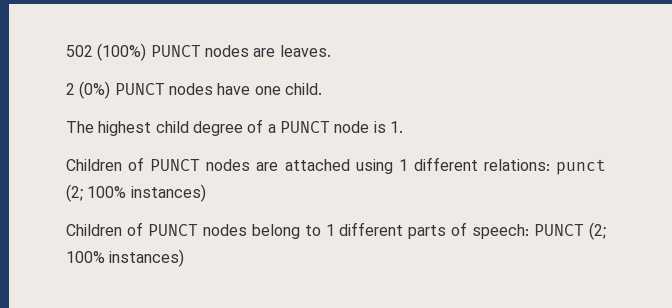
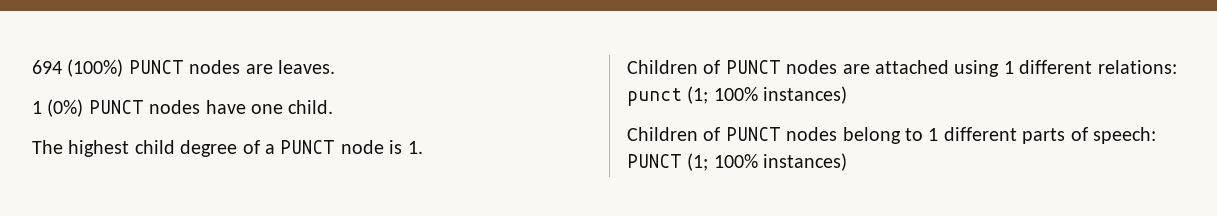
- 502 (100%) PUNCT nodes are leaves.
+ 694 (100%) PUNCT nodes are leaves.
- 2 (0%) PUNCT nodes have one child.
+ 1 (0%) PUNCT nodes have one child.
- Children of PUNCT nodes are attached using 1 different relations: punct (2; 100% instances)
+ Children of PUNCT nodes are attached using 1 different relations: punct (1; 100% instances)
- Children of PUNCT nodes belong to 1 different parts of speech: PUNCT (2; 100% instances)
+ Children of PUNCT nodes belong to 1 different parts of speech: PUNCT (1; 100% instances)

